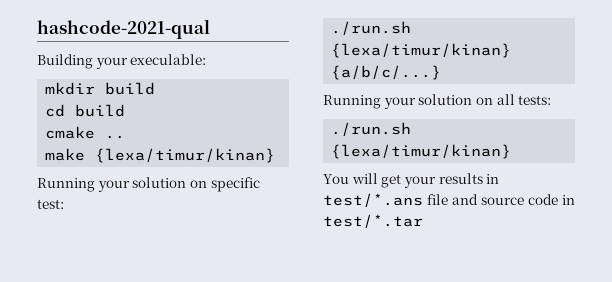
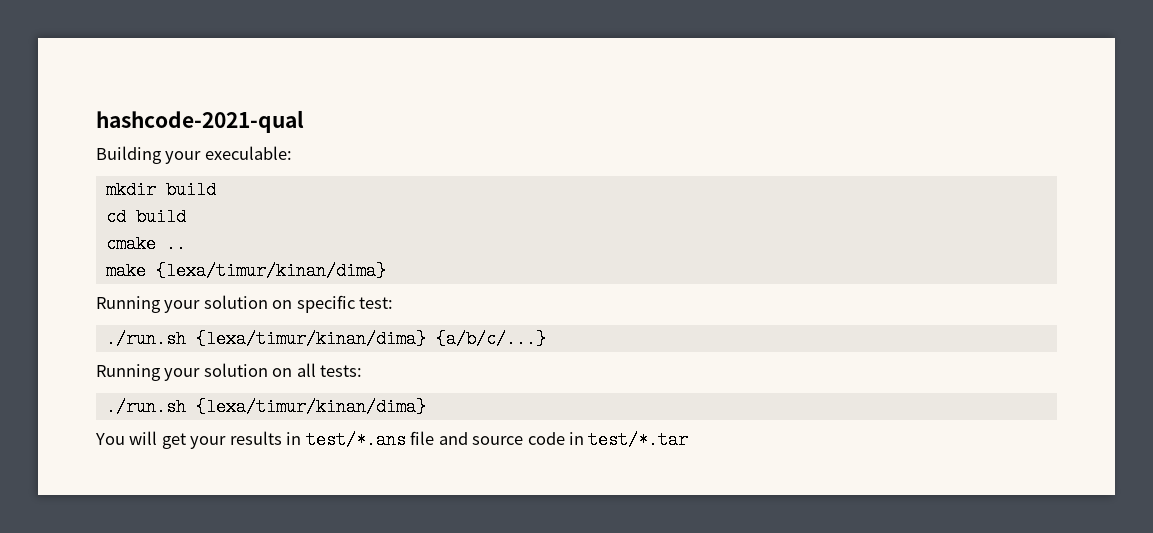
- make {lexa/timur/kinan}
+ make {lexa/timur/kinan/dima}
- ./run.sh {lexa/timur/kinan} {a/b/c/...}
+ ./run.sh {lexa/timur/kinan/dima} {a/b/c/...}
  Running your solution on all tests:
- ./run.sh {lexa/timur/kinan}
+ ./run.sh {lexa/timur/kinan/dima}

